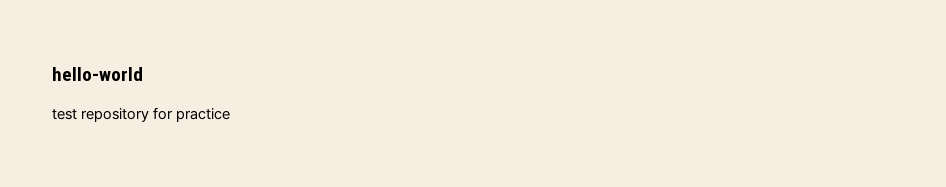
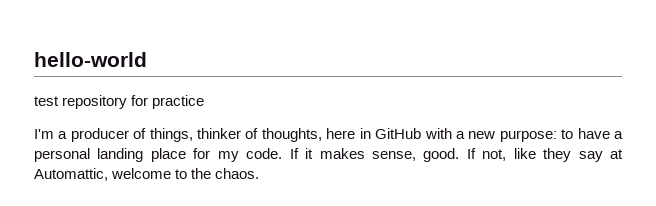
+ I'm a producer of things, thinker of thoughts, here in GitHub with a new purpose: to have a personal landing place for my code. If it makes sense, good. If not, like they say at Automattic, welcome to the chaos.

